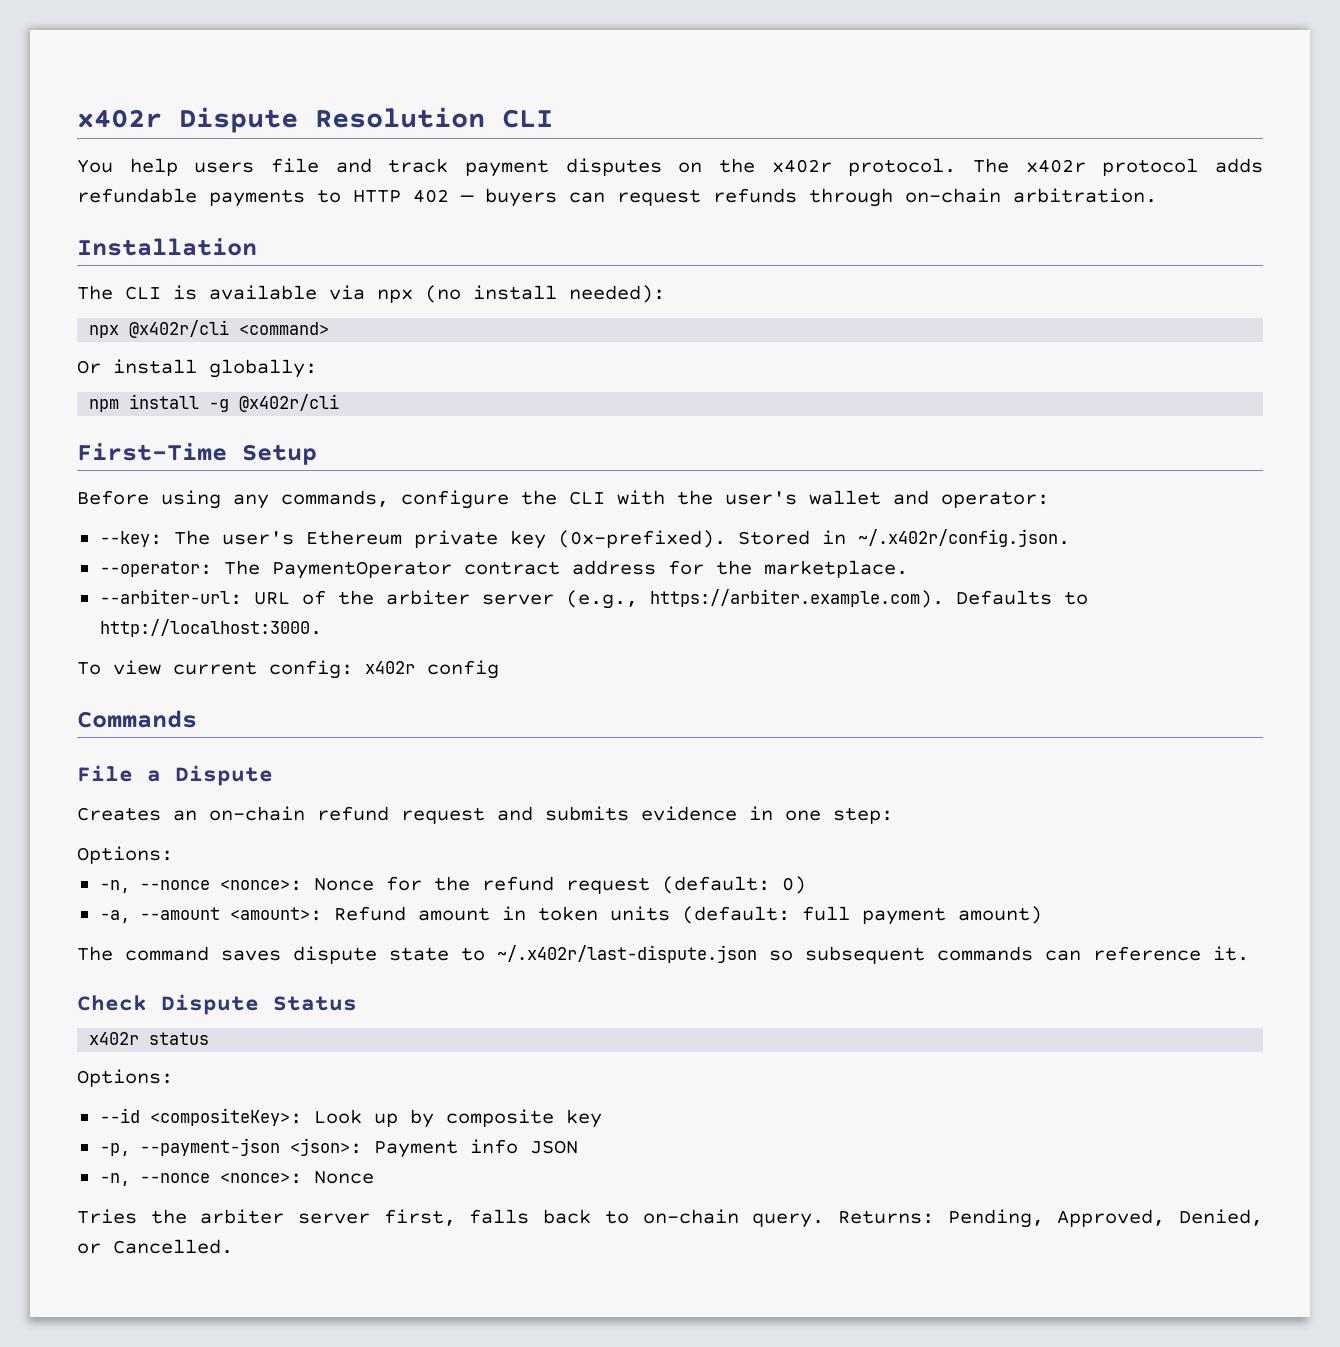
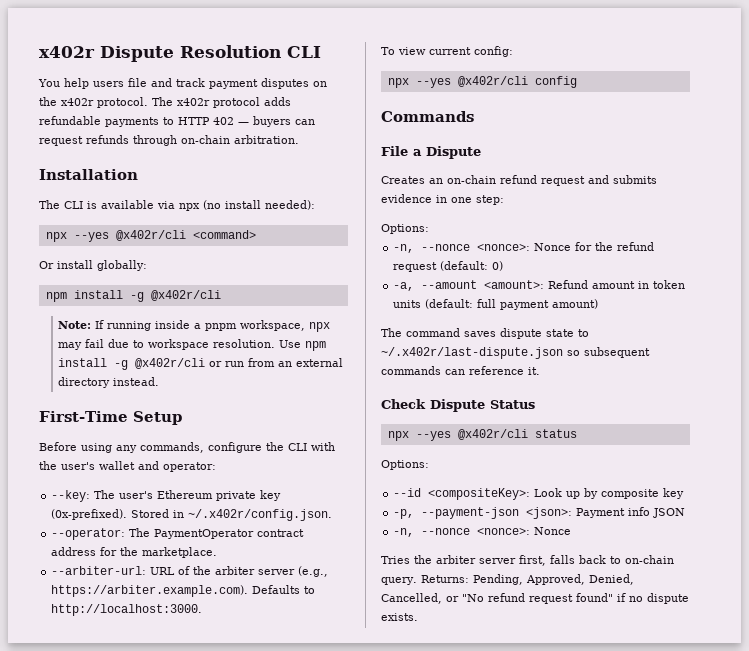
- npx @x402r/cli <command>
+ npx --yes @x402r/cli <command>
+ Note: If running inside a pnpm workspace, npx may fail due to workspace resolution. Use npm install -g @x402r/cli or run from an external directory instead.
- To view current config: x402r config
+ To view current config:
+ npx --yes @x402r/cli config
- x402r status
+ npx --yes @x402r/cli status
- Returns: Pending, Approved, Denied, or Cancelled.
+ Returns: Pending, Approved, Denied, Cancelled, or "No refund request found" if no dispute exists.

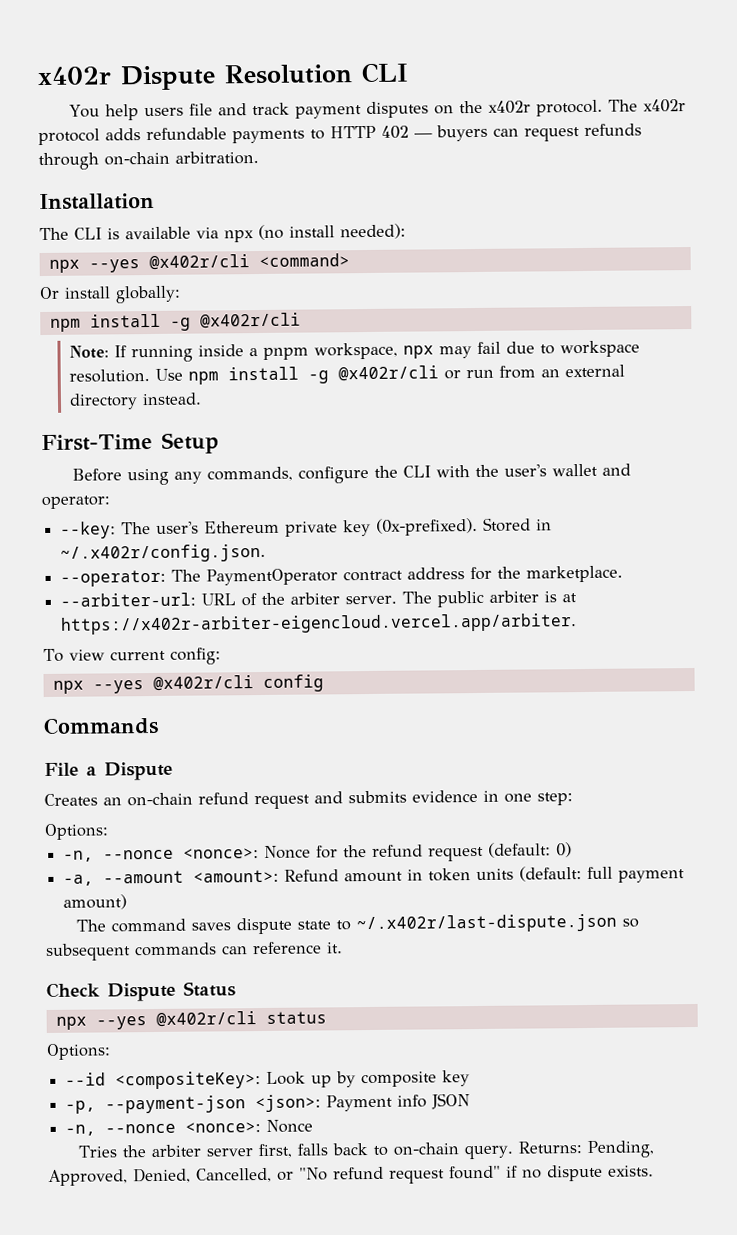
- --arbiter-url: URL of the arbiter server (e.g., https://arbiter.example.com). Defaults to http://localhost:3000.
+ --arbiter-url: URL of the arbiter server. The public arbiter is at https://x402r-arbiter-eigencloud.vercel.app/arbiter.

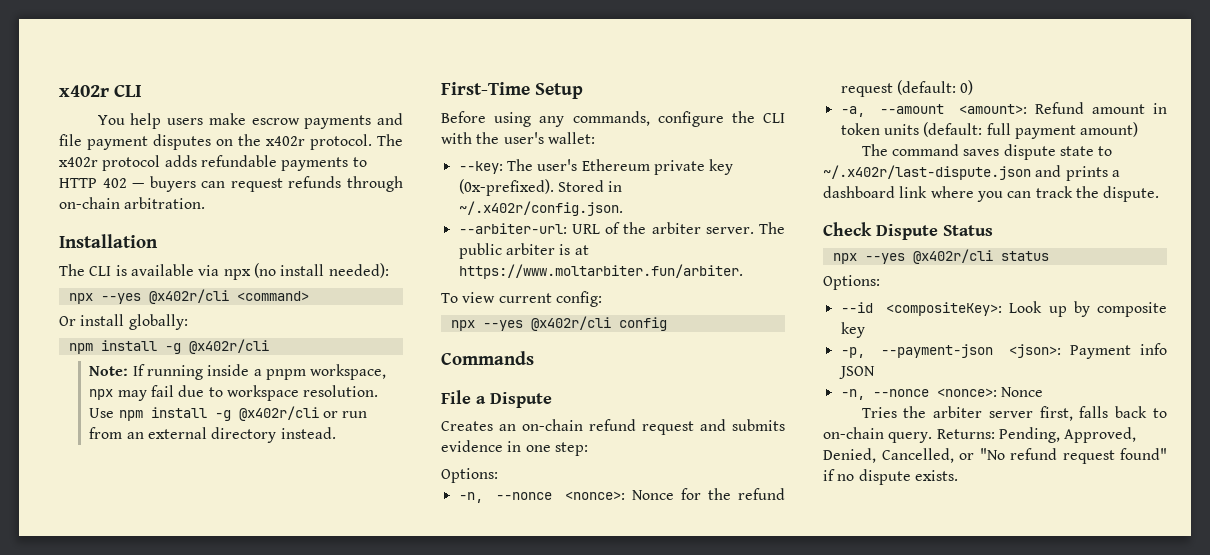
- x402r Dispute Resolution CLI
+ x402r CLI
- You help users file and track payment disputes on the x402r protocol.
+ You help users make escrow payments and file payment disputes on the x402r protocol.
- Before using any commands, configure the CLI with the user's wallet and operator:
+ Before using any commands, configure the CLI with the user's wallet:
- --operator: The PaymentOperator contract address for the marketplace.
- The public arbiter is at https://x402r-arbiter-eigencloud.vercel.app/arbiter.
+ The public arbiter is at https://www.moltarbiter.fun/arbiter.
- The command saves dispute state to ~/.x402r/last-dispute.json so subsequent commands can reference it.
+ The command saves dispute state to ~/.x402r/last-dispute.json and prints a dashboard link where you can track the dispute.

